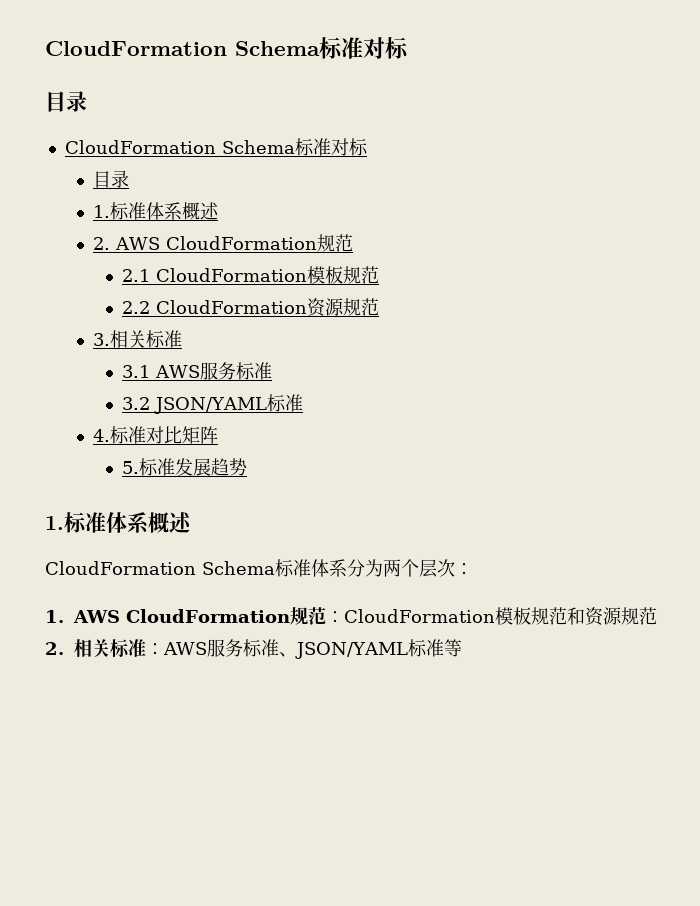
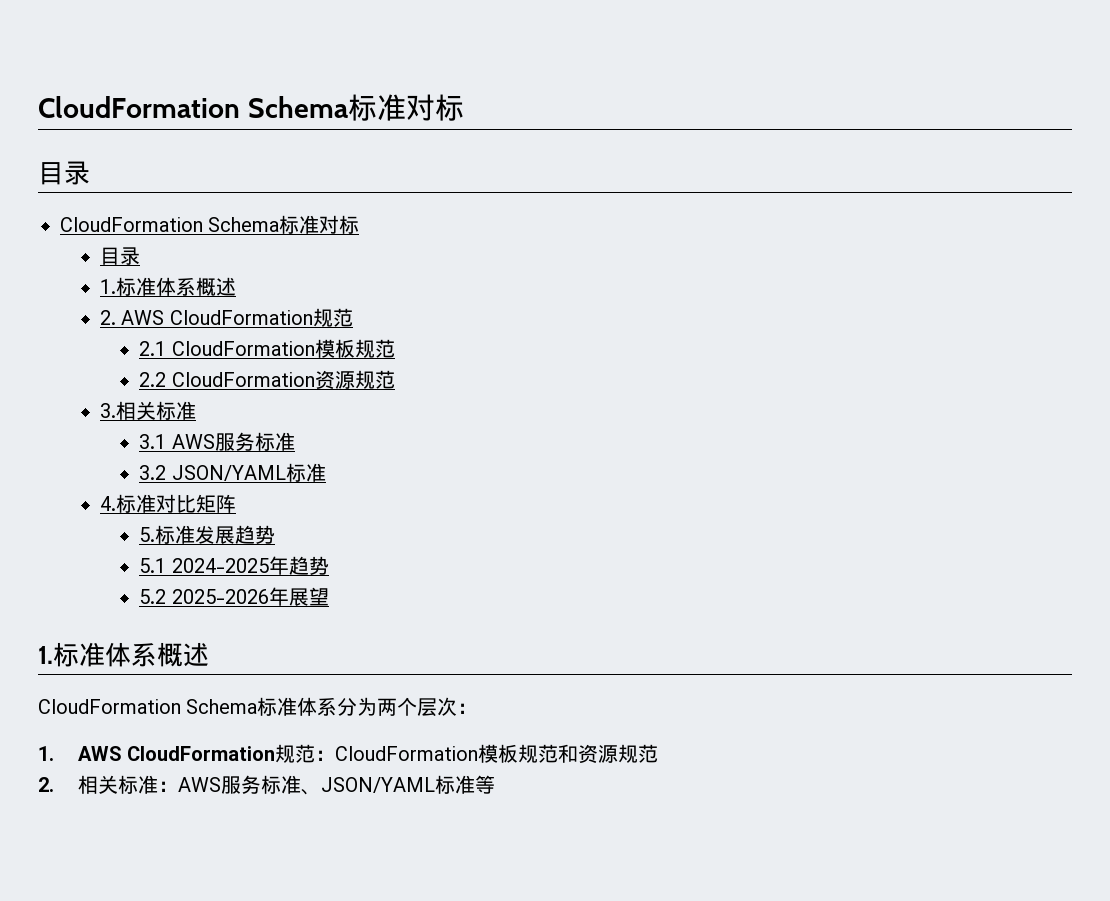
+ 5.1 2024-2025年趋势
+ 5.2 2025-2026年展望

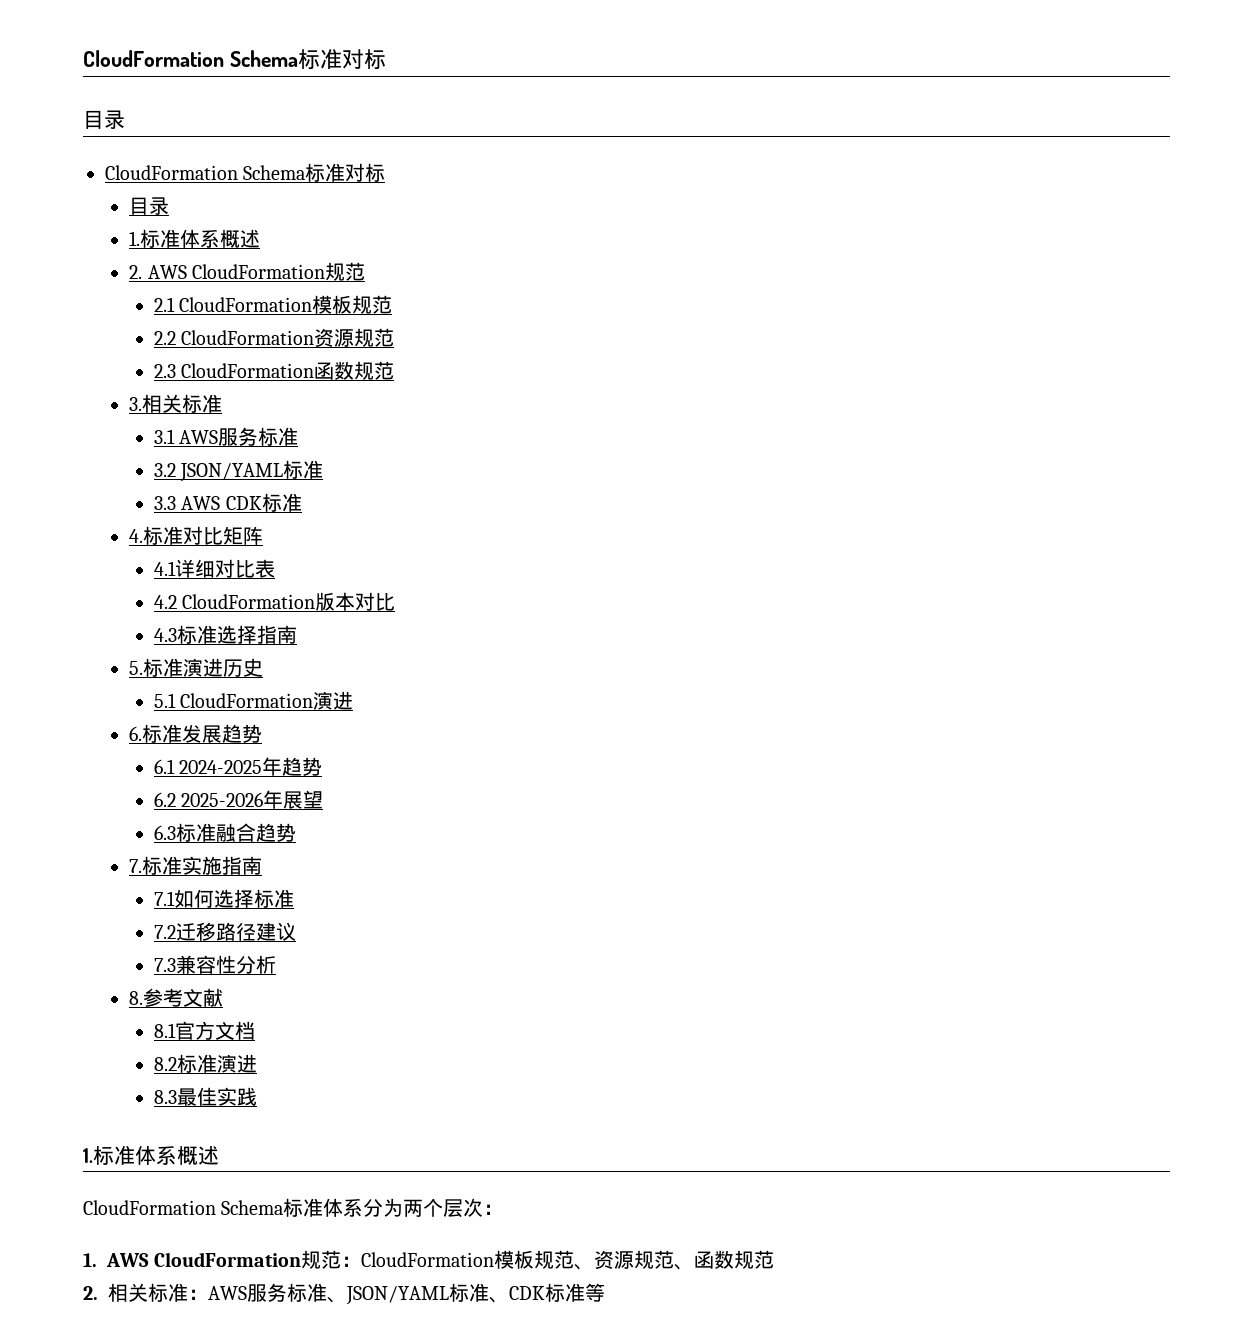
+ 2.3 CloudFormation函数规范
+ 3.3 AWS CDK标准
- 5.标准发展趋势
+ 4.1详细对比表
+ 4.2 CloudFormation版本对比
+ 4.3标准选择指南
+ 5.标准演进历史
+ 5.1 CloudFormation演进
+ 6.标准发展趋势
- 5.1 2024-2025年趋势
+ 6.1 2024-2025年趋势
- 5.2 2025-2026年展望
+ 6.2 2025-2026年展望
+ 6.3标准融合趋势
+ 7.标准实施指南
+ 7.1如何选择标准
+ 7.2迁移路径建议
+ 7.3兼容性分析
+ 8.参考文献
+ 8.1官方文档
+ 8.2标准演进
+ 8.3最佳实践
- 1. AWS CloudFormation规范：CloudFormation模板规范和资源规范
+ 1. AWS CloudFormation规范：CloudFormation模板规范、资源规范、函数规范
- 2.相关标准：AWS服务标准、JSON/YAML标准等
+ 2.相关标准：AWS服务标准、JSON/YAML标准、CDK标准等

